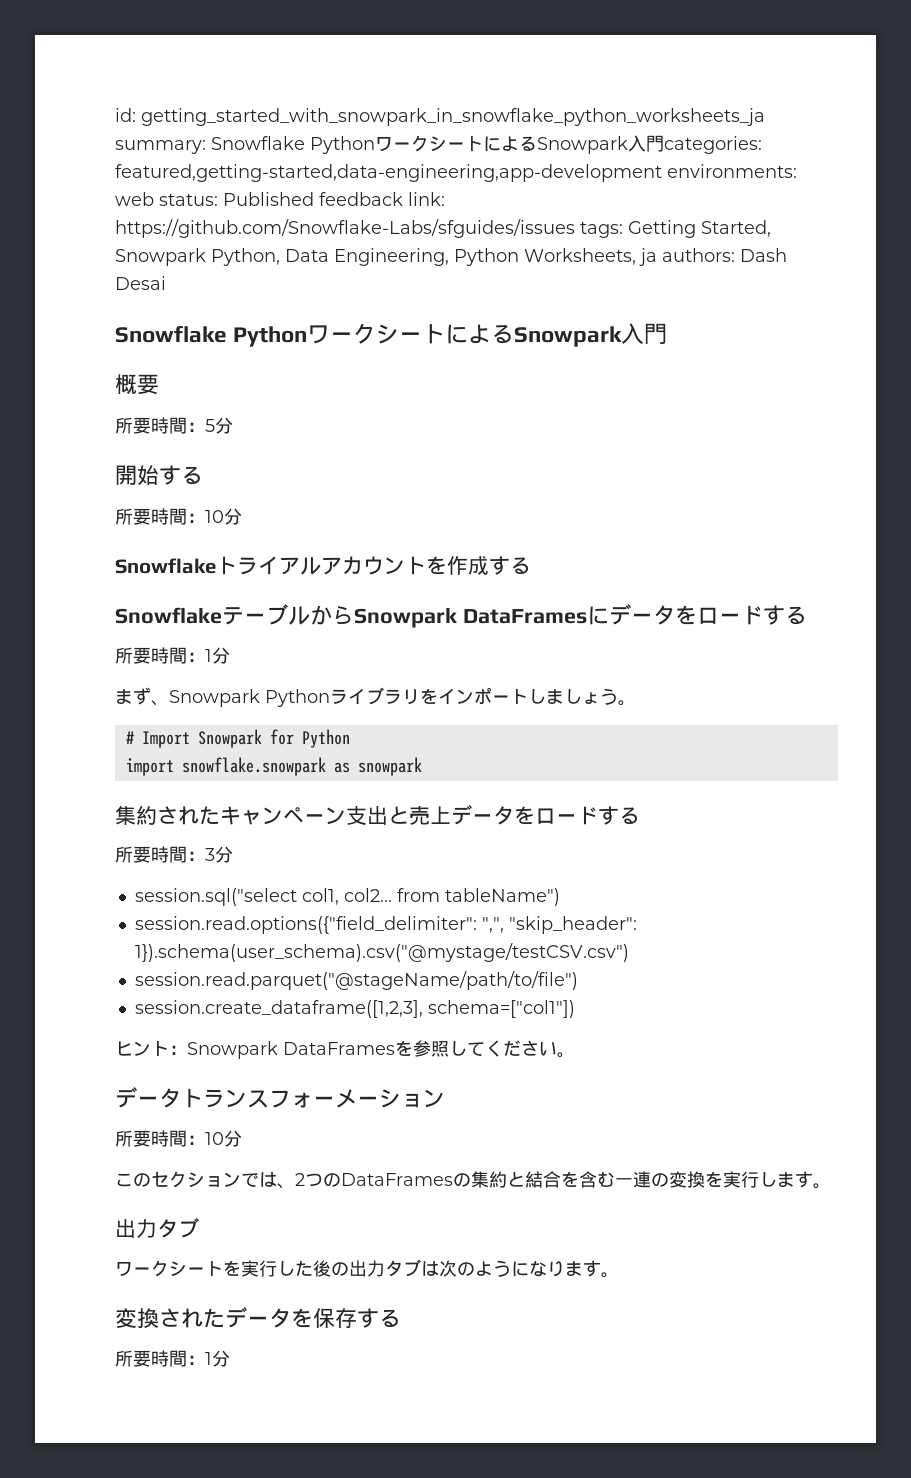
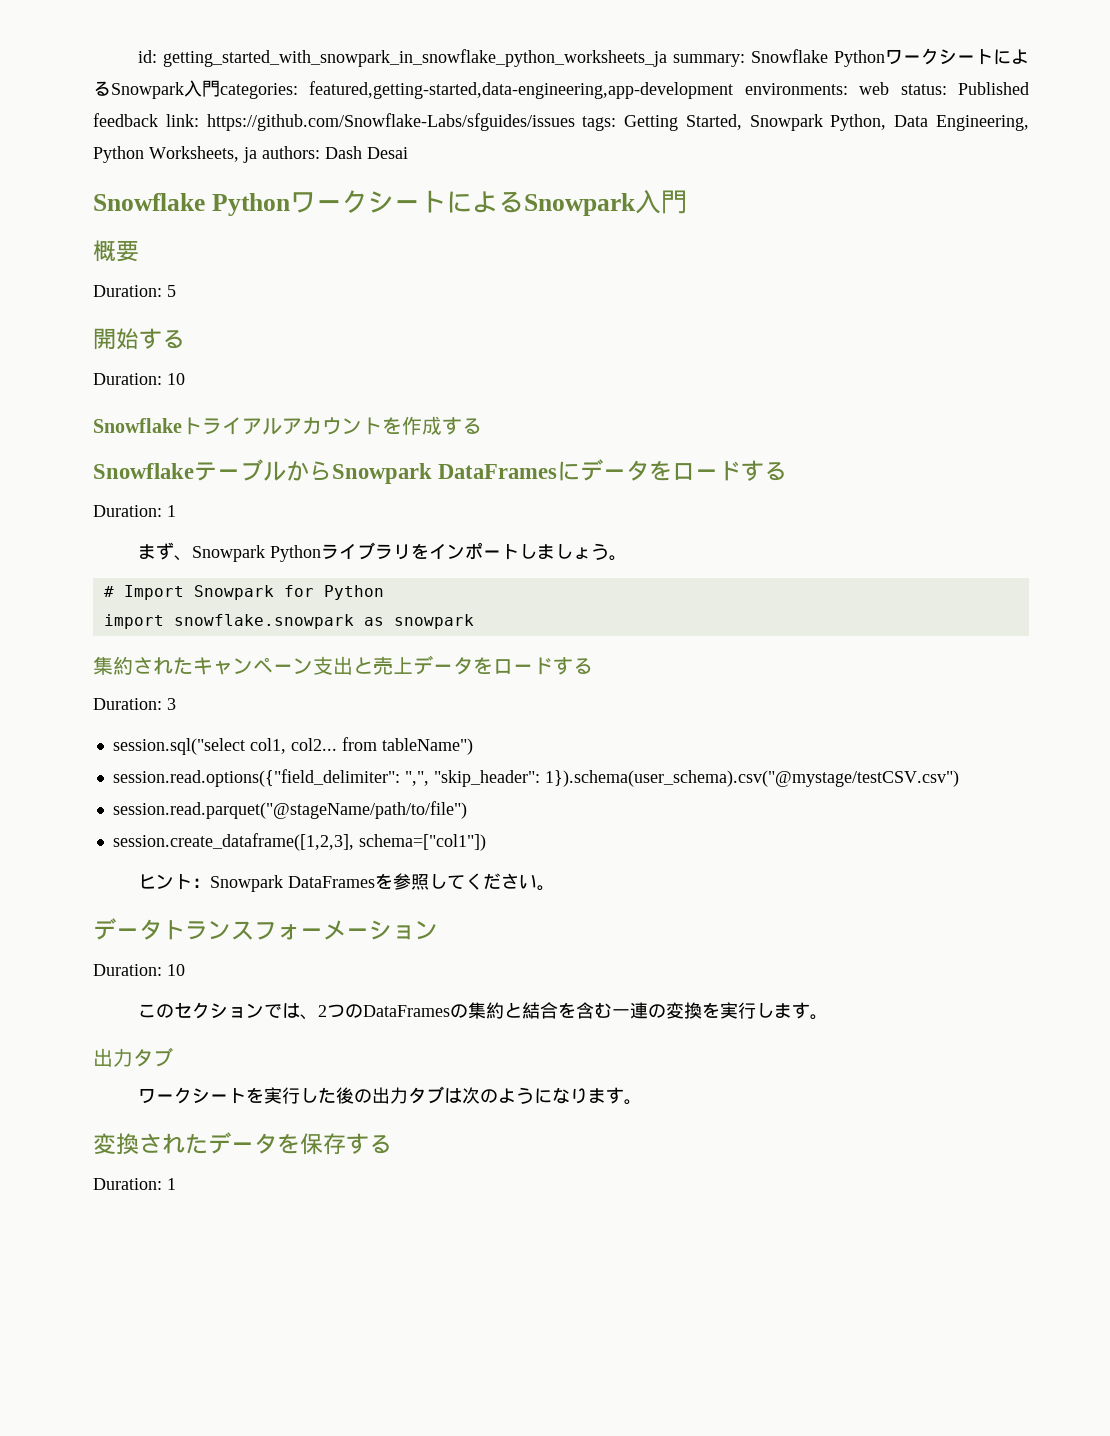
- 所要時間：5分
+ Duration: 5
  開始する
- 所要時間：10分
+ Duration: 10
  SnowflakeテーブルからSnowpark DataFramesにデータをロードする
- 所要時間：1分
+ Duration: 1
- 所要時間：3分
+ Duration: 3
  データトランスフォーメーション
- 所要時間：10分
+ Duration: 10
  変換されたデータを保存する
- 所要時間：1分
+ Duration: 1

